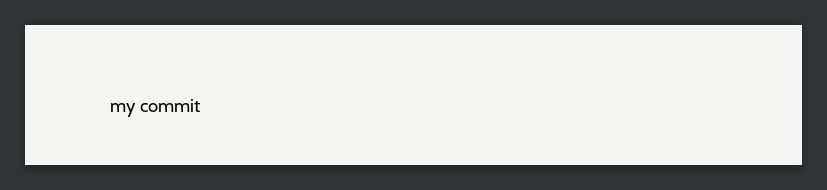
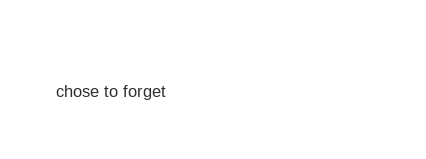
- my commit
+ chose to forget

